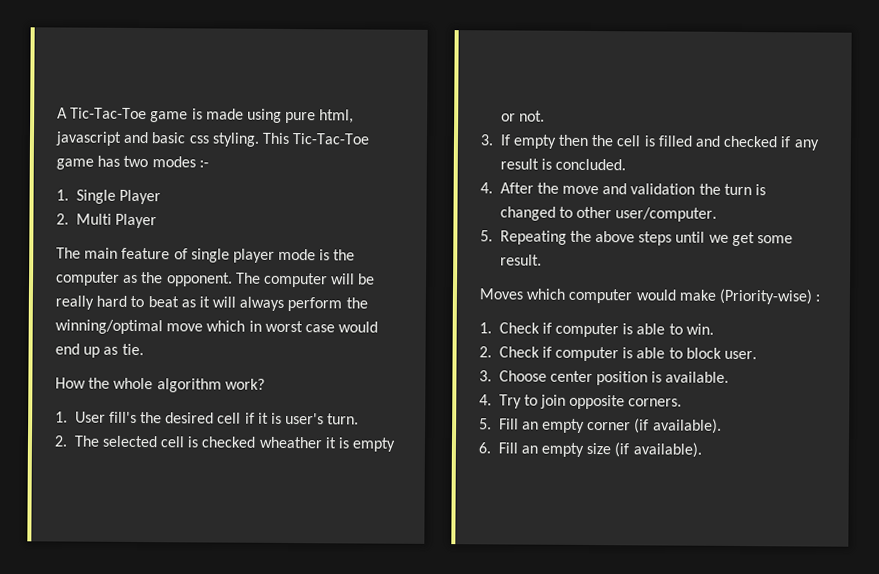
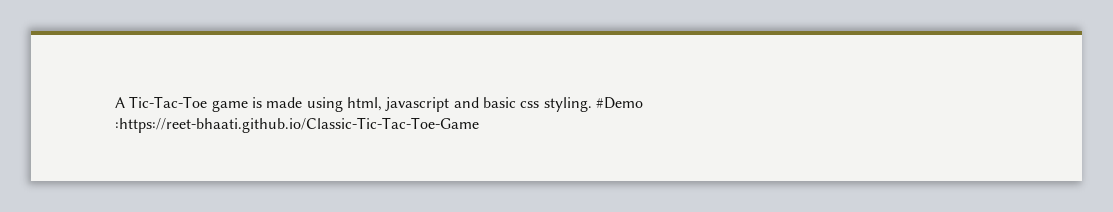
- A Tic-Tac-Toe game is made using pure html, javascript and basic css styling.
+ A Tic-Tac-Toe game is made using html, javascript and basic css styling.
- This Tic-Tac-Toe game has two modes :-
- 1. Single Player
- 2. Multi Player
- The main feature of single player mode is the computer as the opponent. The computer will be really hard to beat as it will always perform the winning/optimal move which in worst case would end up as tie.
- How the whole algorithm work?
- 1. User fill's the desired cell if it is user's turn.
- 2. The selected cell is checked wheather it is empty or not.
- 3. If empty then the cell is filled and checked if any result is concluded.
- 4. After the move and validation the turn is changed to other user/computer.
- 5. Repeating the above steps until we get some result.
- Moves which computer would make (Priority-wise) :
- 1. Check if computer is able to win.
- 2. Check if computer is able to block user.
- 3. Choose center position is available.
- 4. Try to join opposite corners.
- 5. Fill an empty corner (if available).
- 6. Fill an empty size (if available).
+ #Demo :https://reet-bhaati.github.io/Classic-Tic-Tac-Toe-Game

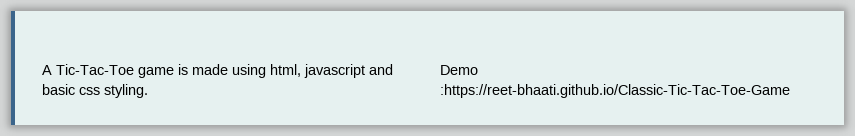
- A Tic-Tac-Toe game is made using html, javascript and basic css styling. #Demo :https://reet-bhaati.github.io/Classic-Tic-Tac-Toe-Game
+ A Tic-Tac-Toe game is made using html, javascript and basic css styling.
+ Demo :https://reet-bhaati.github.io/Classic-Tic-Tac-Toe-Game

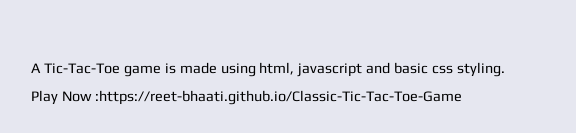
- Demo :https://reet-bhaati.github.io/Classic-Tic-Tac-Toe-Game
+ Play Now :https://reet-bhaati.github.io/Classic-Tic-Tac-Toe-Game

